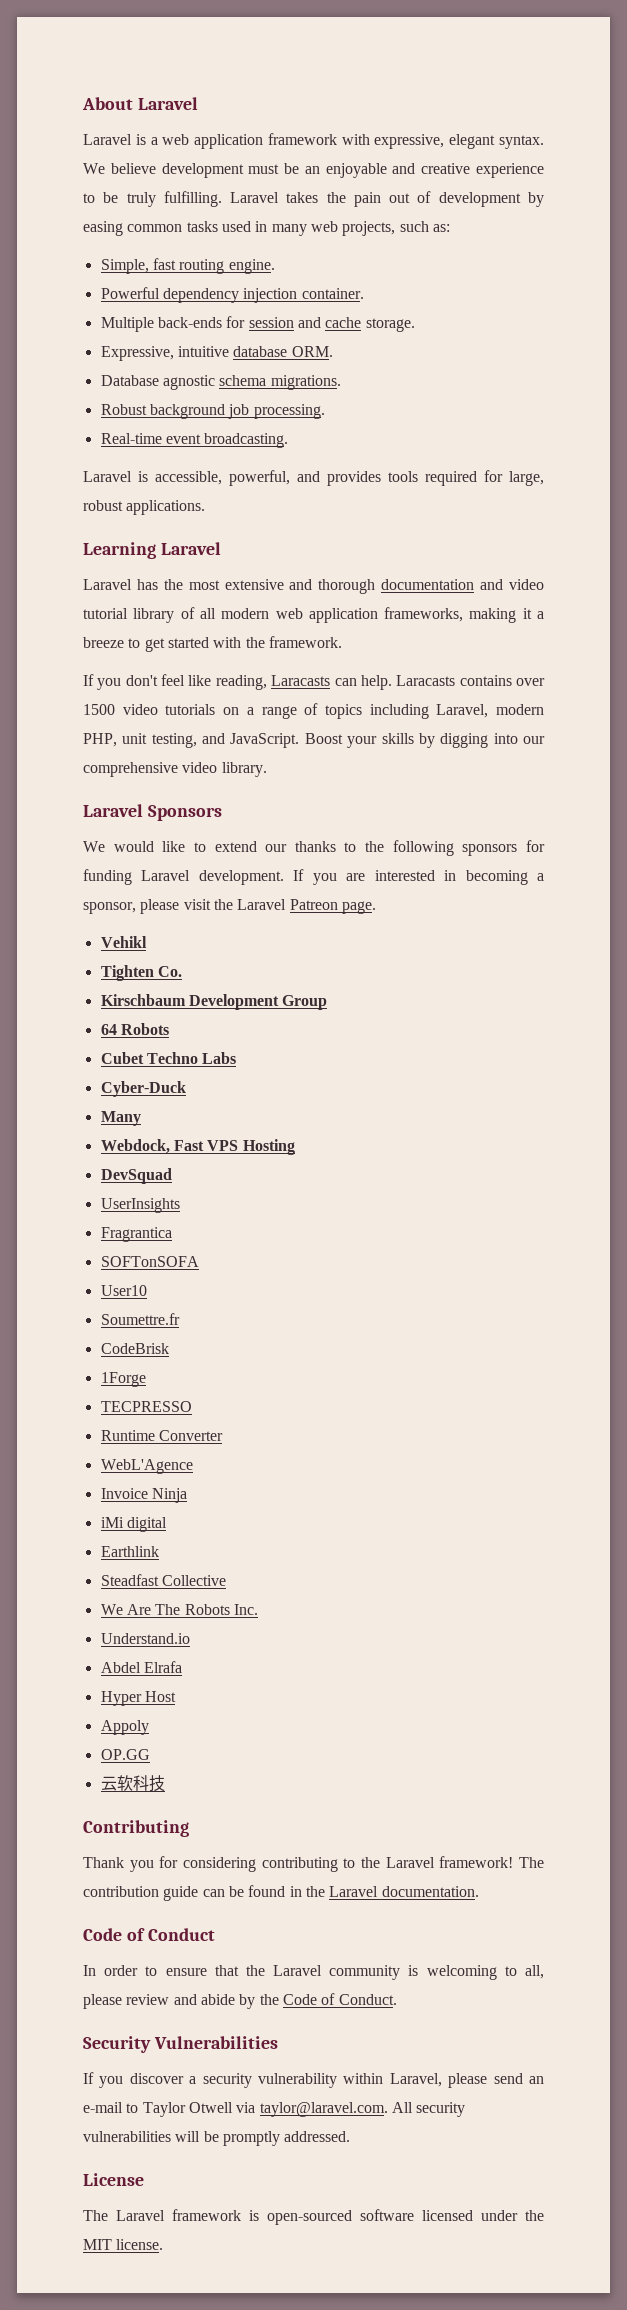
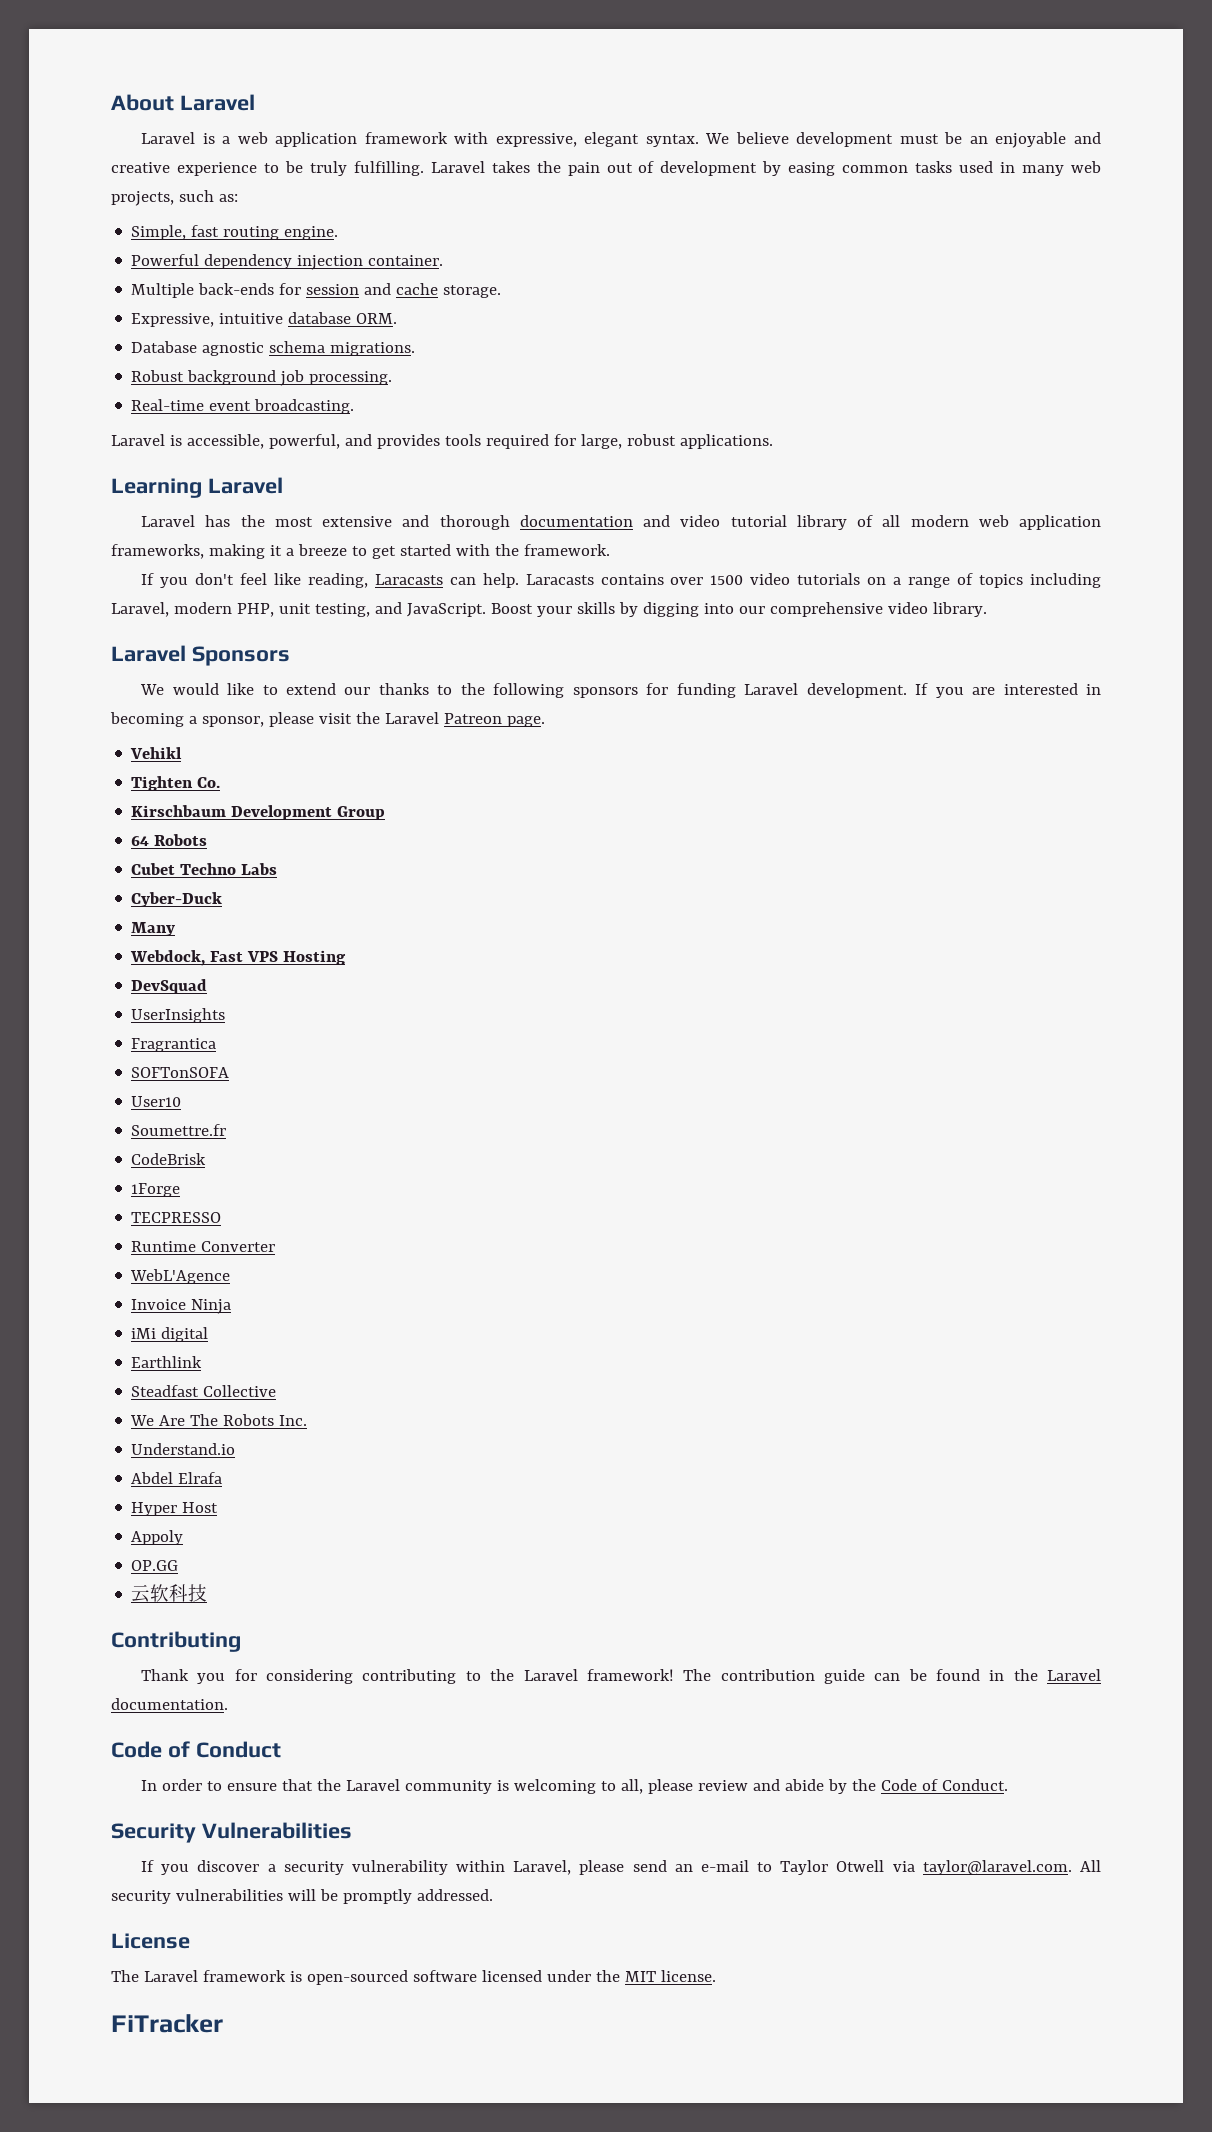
+ FiTracker

